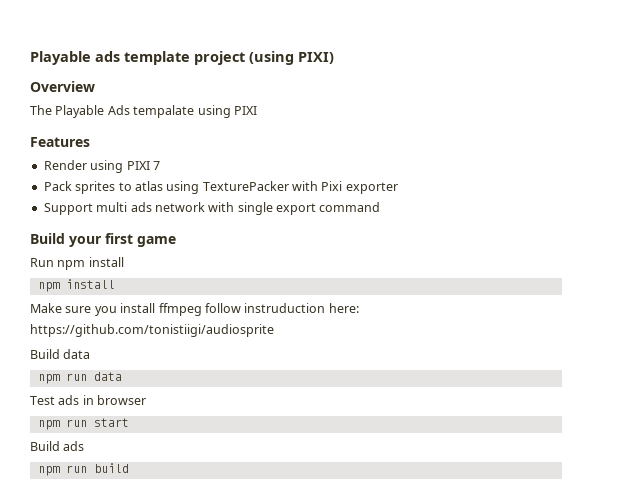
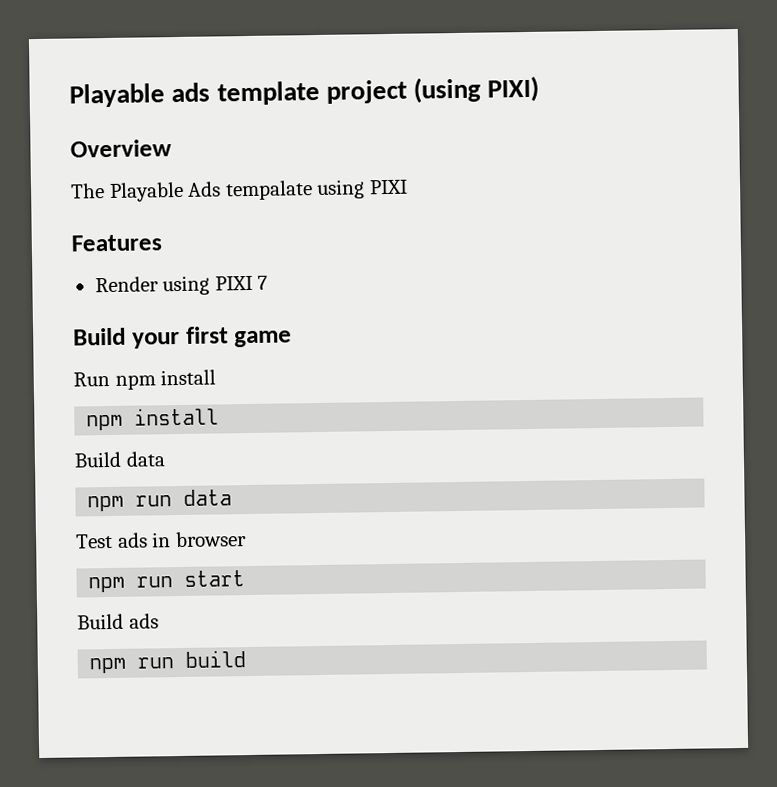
- Pack sprites to atlas using TexturePacker with Pixi exporter
- Support multi ads network with single export command
- Make sure you install ffmpeg follow instruduction here: https://github.com/tonistiigi/audiosprite

